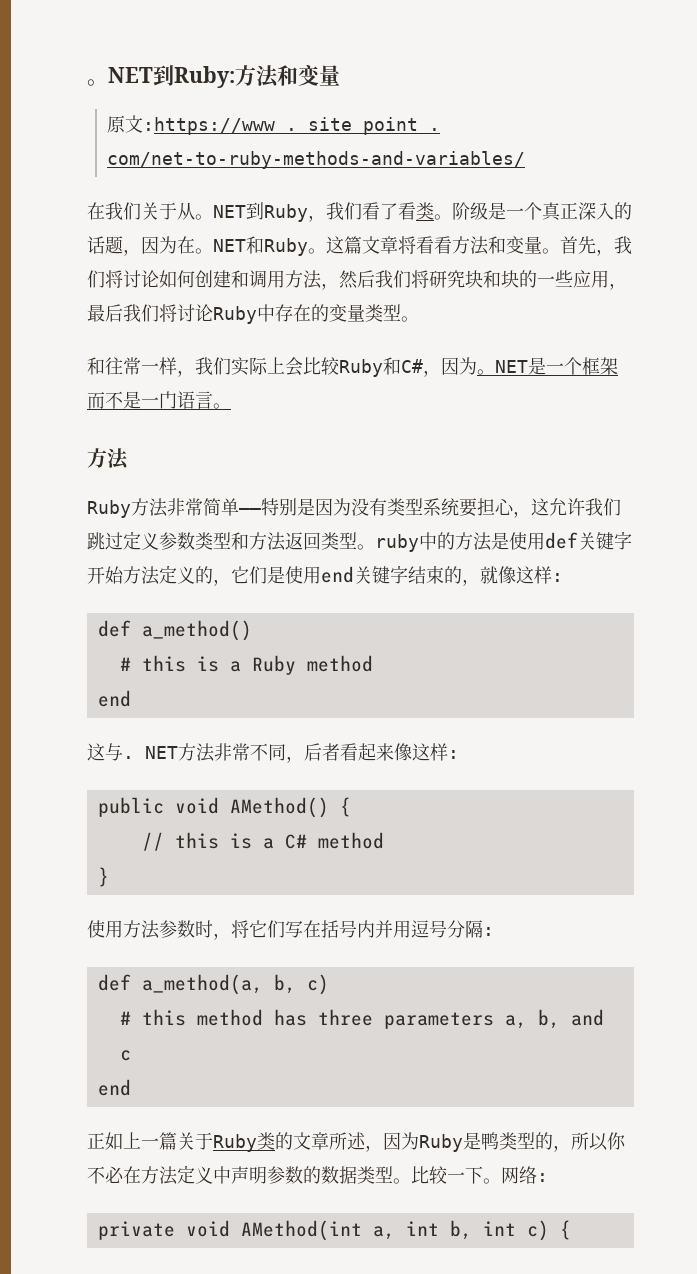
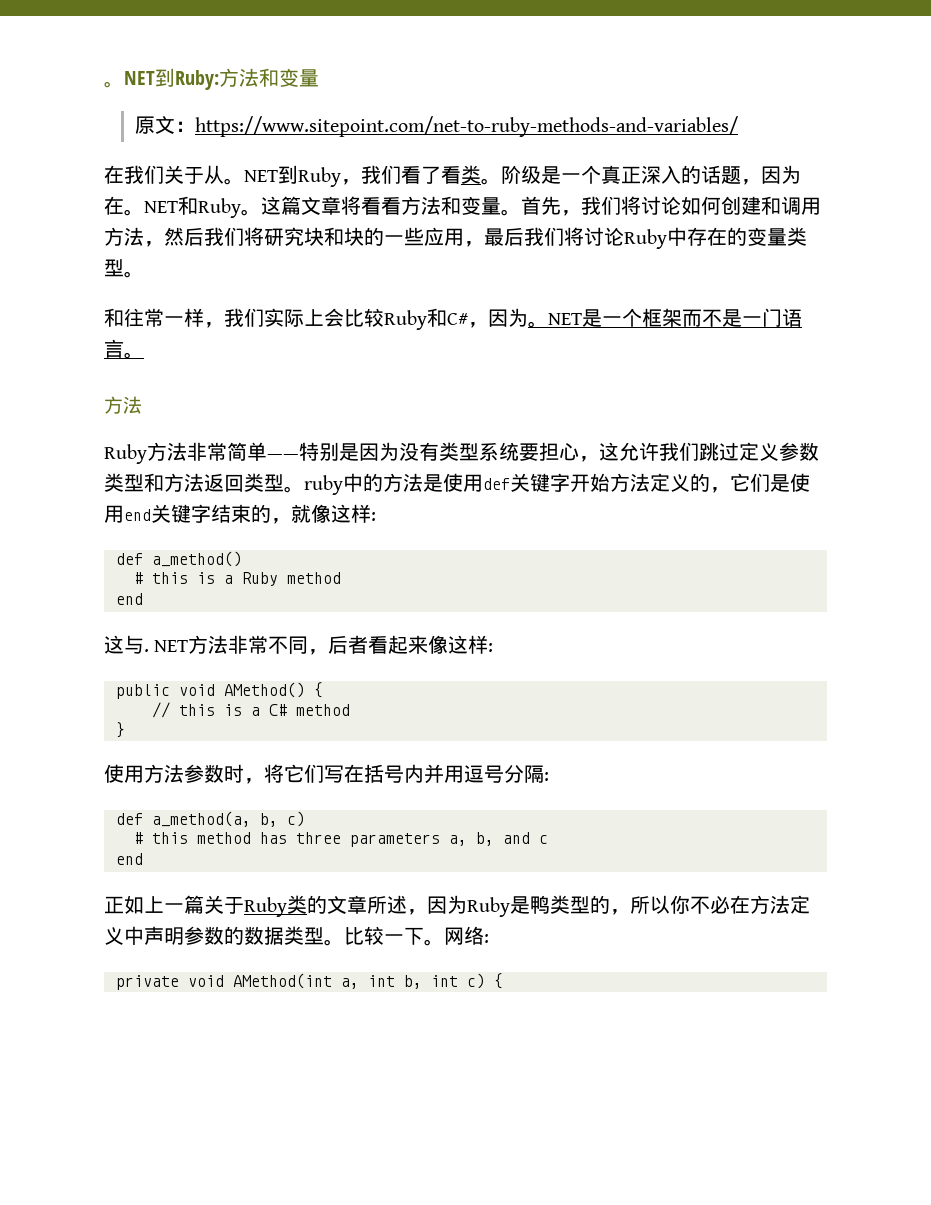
- 原文:https://www . site point . com/net-to-ruby-methods-and-variables/
+ 原文：https://www.sitepoint.com/net-to-ruby-methods-and-variables/

